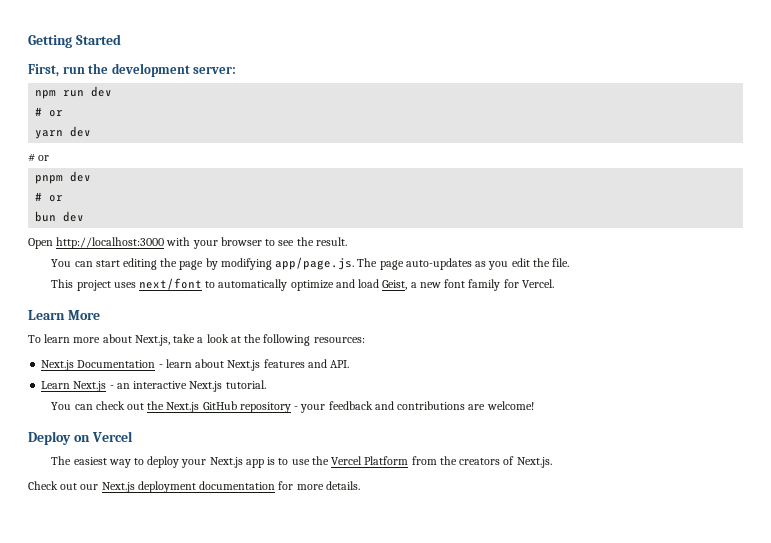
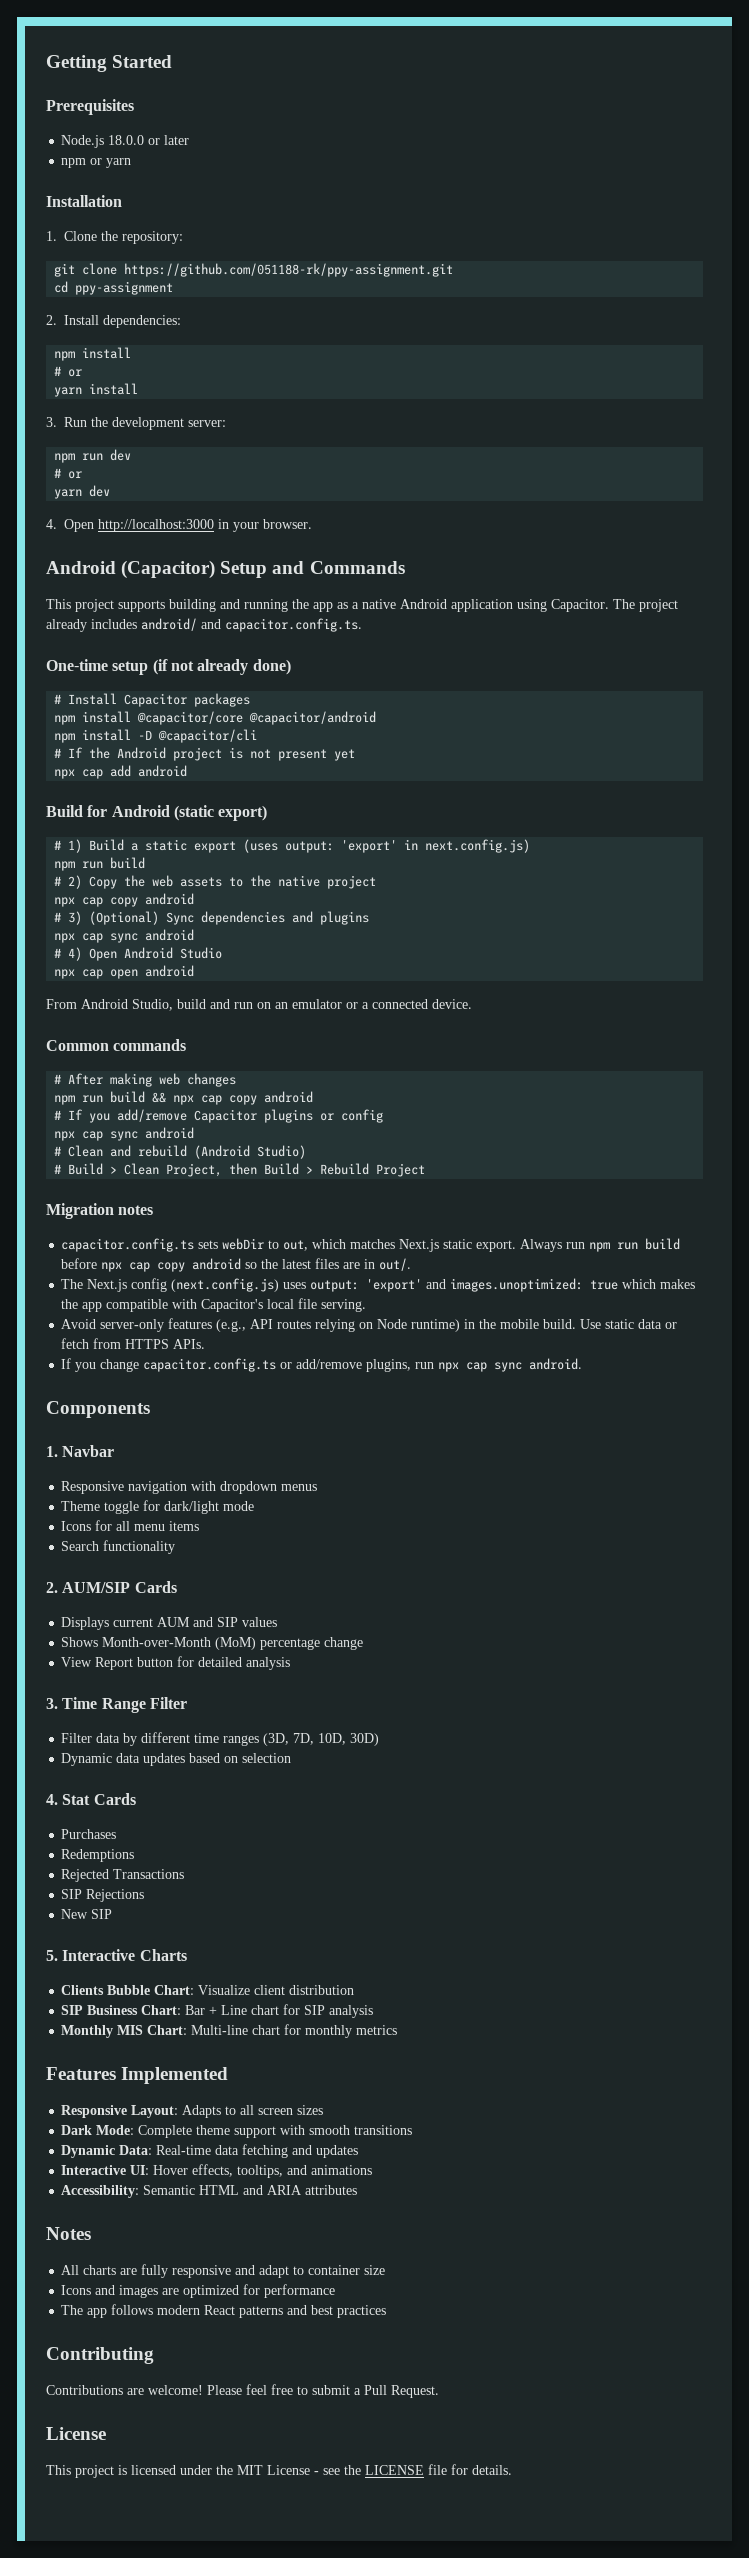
- First, run the development server:
+ Prerequisites
+ Node.js 18.0.0 or later
+ npm or yarn
+ Installation
+ 1. Clone the repository:
+ git clone https://github.com/051188-rk/ppy-assignment.git
+ cd ppy-assignment
+ 2. Install dependencies:
+ npm install
+ # or
+ yarn install
+ 3. Run the development server:
  yarn dev
- # or
- pnpm dev
- # or
- bun dev
- Open http://localhost:3000 with your browser to see the result.
- You can start editing the page by modifying app/page.js. The page auto-updates as you edit the file.
- This project uses next/font to automatically optimize and load Geist, a new font family for Vercel.
- Learn More
- To learn more about Next.js, take a look at the following resources:
- Next.js Documentation - learn about Next.js features and API.
- Learn Next.js - an interactive Next.js tutorial.
- You can check out the Next.js GitHub repository - your feedback and contributions are welcome!
- Deploy on Vercel
- The easiest way to deploy your Next.js app is to use the Vercel Platform from the creators of Next.js.
- Check out our Next.js deployment documentation for more details.
+ 4. Open http://localhost:3000 in your browser.
+ Android (Capacitor) Setup and Commands
+ This project supports building and running the app as a native Android application using Capacitor. The project already includes android/ and capacitor.config.ts.
+ One-time setup (if not already done)
+ # Install Capacitor packages
+ npm install @capacitor/core @capacitor/android
+ npm install -D @capacitor/cli
+ # If the Android project is not present yet
+ npx cap add android
+ Build for Android (static export)
+ # 1) Build a static export (uses output: 'export' in next.config.js)
+ npm run build
+ # 2) Copy the web assets to the native project
+ npx cap copy android
+ # 3) (Optional) Sync dependencies and plugins
+ npx cap sync android
+ # 4) Open Android Studio
+ npx cap open android
+ From Android Studio, build and run on an emulator or a connected device.
+ Common commands
+ # After making web changes
+ npm run build && npx cap copy android
+ # If you add/remove Capacitor plugins or config
+ npx cap sync android
+ # Clean and rebuild (Android Studio)
+ # Build > Clean Project, then Build > Rebuild Project
+ Migration notes
+ capacitor.config.ts sets webDir to out, which matches Next.js static export. Always run npm run build before npx cap copy android so the latest files are in out/.
+ The Next.js config (next.config.js) uses output: 'export' and images.unoptimized: true which makes the app compatible with Capacitor's local file serving.
+ Avoid server-only features (e.g., API routes relying on Node runtime) in the mobile build. Use static data or fetch from HTTPS APIs.
+ If you change capacitor.config.ts or add/remove plugins, run npx cap sync android.
+ Components
+ 1. Navbar
+ Responsive navigation with dropdown menus
+ Theme toggle for dark/light mode
+ Icons for all menu items
+ Search functionality
+ 2. AUM/SIP Cards
+ Displays current AUM and SIP values
+ Shows Month-over-Month (MoM) percentage change
+ View Report button for detailed analysis
+ 3. Time Range Filter
+ Filter data by different time ranges (3D, 7D, 10D, 30D)
+ Dynamic data updates based on selection
+ 4. Stat Cards
+ Purchases
+ Redemptions
+ Rejected Transactions
+ SIP Rejections
+ New SIP
+ 5. Interactive Charts
+ Clients Bubble Chart: Visualize client distribution
+ SIP Business Chart: Bar + Line chart for SIP analysis
+ Monthly MIS Chart: Multi-line chart for monthly metrics
+ Features Implemented
+ Responsive Layout: Adapts to all screen sizes
+ Dark Mode: Complete theme support with smooth transitions
+ Dynamic Data: Real-time data fetching and updates
+ Interactive UI: Hover effects, tooltips, and animations
+ Accessibility: Semantic HTML and ARIA attributes
+ Notes
+ All charts are fully responsive and adapt to container size
+ Icons and images are optimized for performance
+ The app follows modern React patterns and best practices
+ Contributing
+ Contributions are welcome! Please feel free to submit a Pull Request.
+ License
+ This project is licensed under the MIT License - see the LICENSE file for details.

